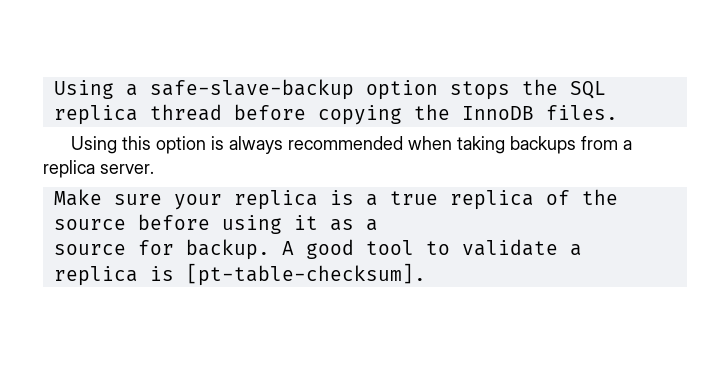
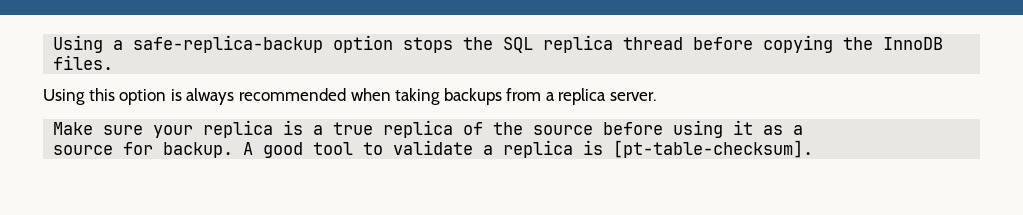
- Using a safe-slave-backup option stops the SQL replica thread before copying the InnoDB files.
+ Using a safe-replica-backup option stops the SQL replica thread before copying the InnoDB files.

